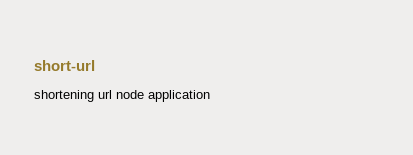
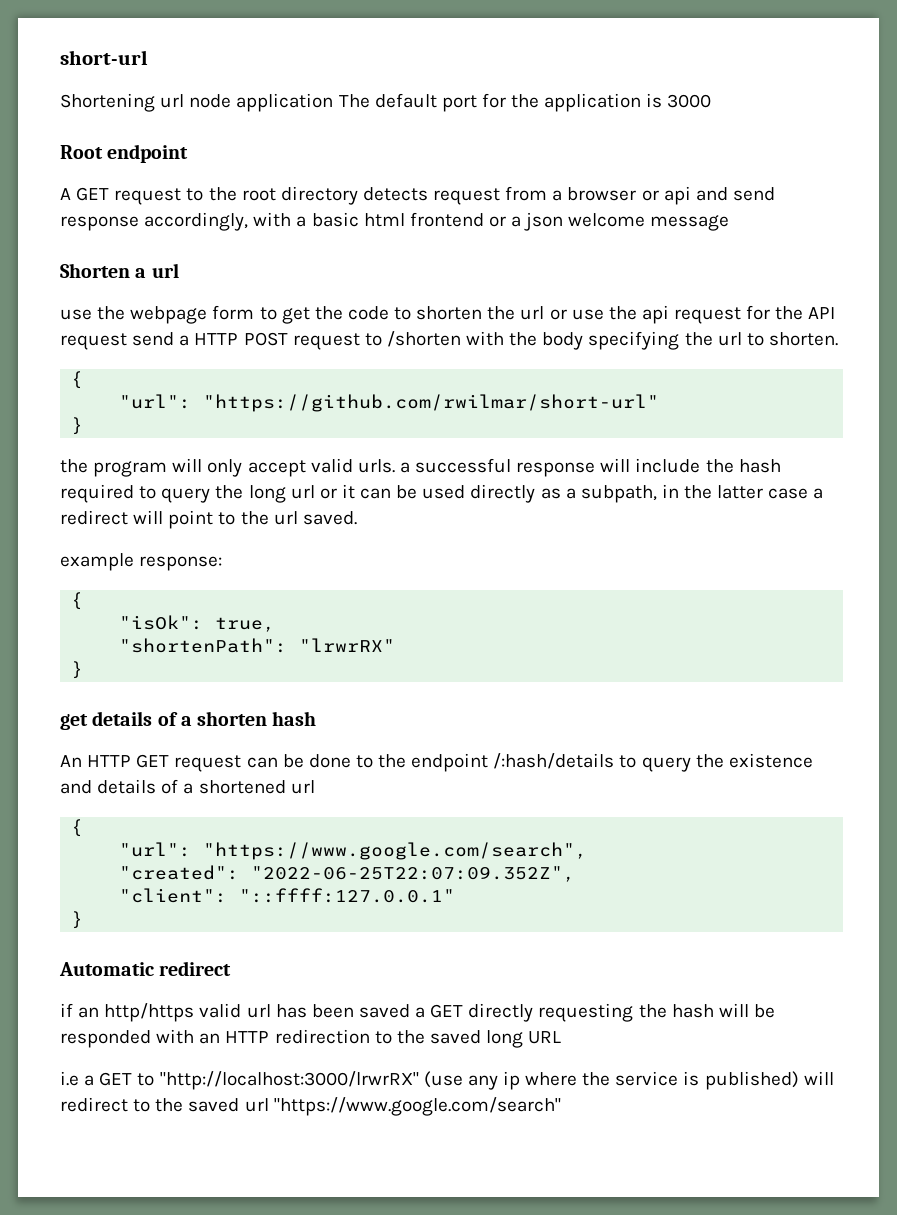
- shortening url node application
+ Shortening url node application The default port for the application is 3000
+ Root endpoint
+ A GET request to the root directory detects request from a browser or api and send response accordingly, with a basic html frontend or a json welcome message
+ Shorten a url
+ use the webpage form to get the code to shorten the url or use the api request for the API request send a HTTP POST request to /shorten with the body specifying the url to shorten.
+ {
+ "url": "https://github.com/rwilmar/short-url"
+ }
+ the program will only accept valid urls. a successful response will include the hash required to query the long url or it can be used directly as a subpath, in the latter case a redirect will point to the url saved.
+ example response:
+ {
+ "isOk": true,
+ "shortenPath": "lrwrRX"
+ }
+ get details of a shorten hash
+ An HTTP GET request can be done to the endpoint /:hash/details to query the existence and details of a shortened url
+ {
+ "url": "https://www.google.com/search",
+ "created": "2022-06-25T22:07:09.352Z",
+ "client": "::ffff:127.0.0.1"
+ }
+ Automatic redirect
+ if an http/https valid url has been saved a GET directly requesting the hash will be responded with an HTTP redirection to the saved long URL
+ i.e a GET to "http://localhost:3000/lrwrRX" (use any ip where the service is published) will redirect to the saved url "https://www.google.com/search"

